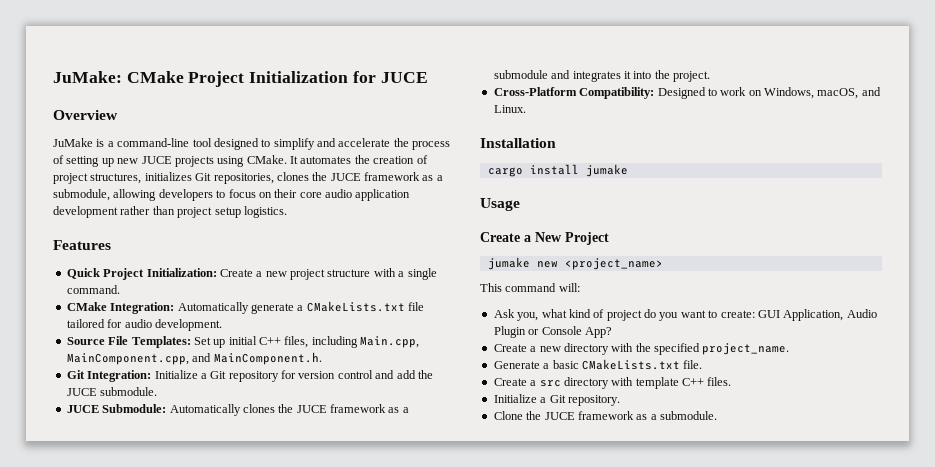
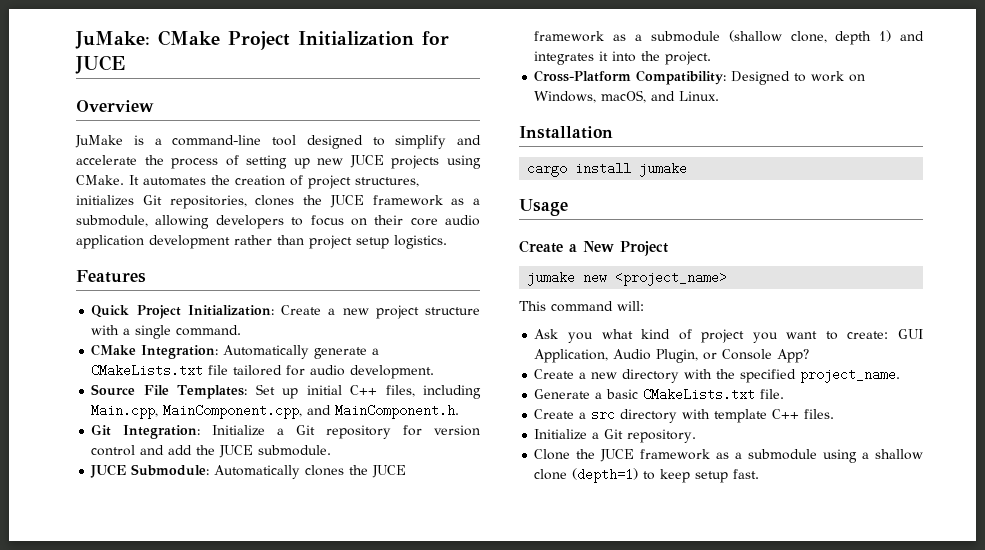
- JUCE Submodule: Automatically clones the JUCE framework as a submodule and integrates it into the project.
+ JUCE Submodule: Automatically clones the JUCE framework as a submodule (shallow clone, depth 1) and integrates it into the project.
- Ask you, what kind of project do you want to create: GUI Application, Audio Plugin or Console App?
+ Ask you what kind of project you want to create: GUI Application, Audio Plugin, or Console App?
- Clone the JUCE framework as a submodule.
+ Clone the JUCE framework as a submodule using a shallow clone (depth=1) to keep setup fast.

